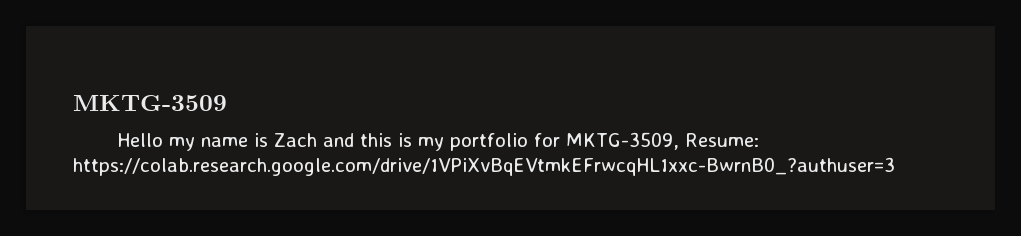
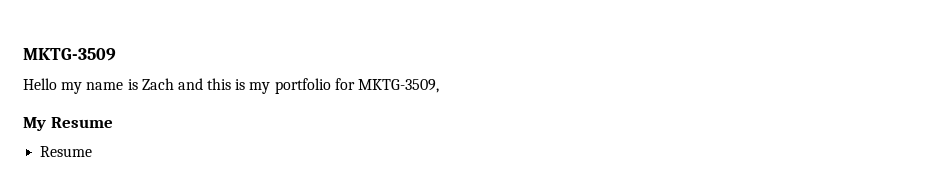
- Hello my name is Zach and this is my portfolio for MKTG-3509, Resume: https://colab.research.google.com/drive/1VPiXvBqEVtmkEFrwcqHL1xxc-BwrnB0_?authuser=3
+ Hello my name is Zach and this is my portfolio for MKTG-3509,
+ My Resume
+ Resume

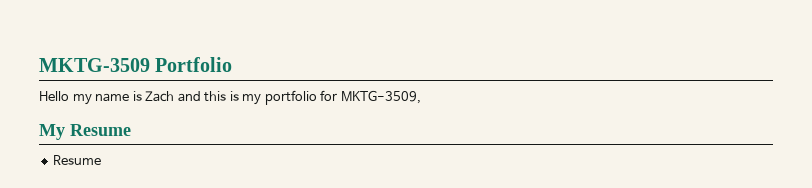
- MKTG-3509
+ MKTG-3509 Portfolio

